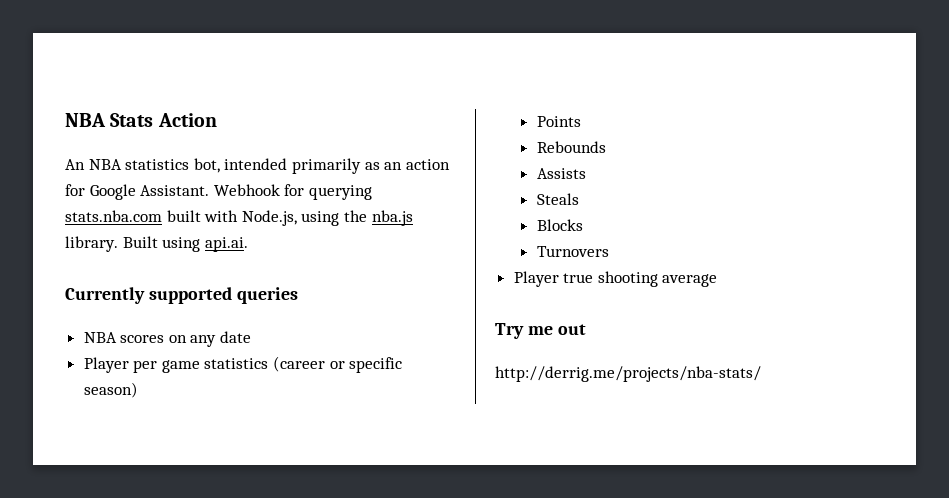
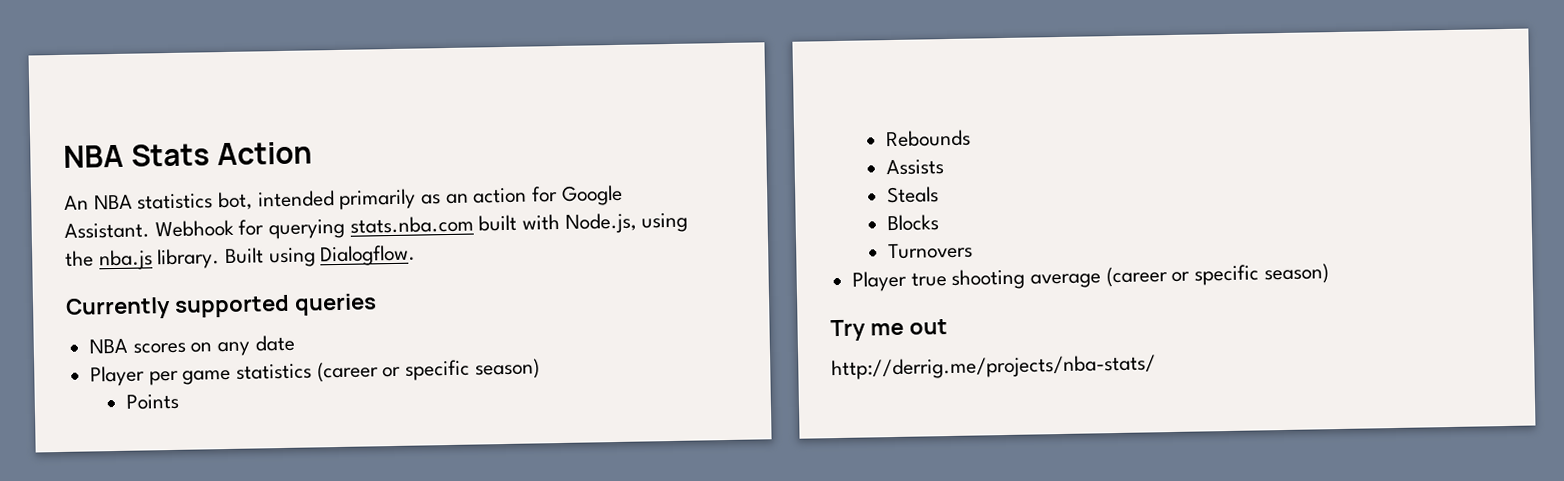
- Built using api.ai.
+ Built using Dialogflow.
- Player true shooting average
+ Player true shooting average (career or specific season)

